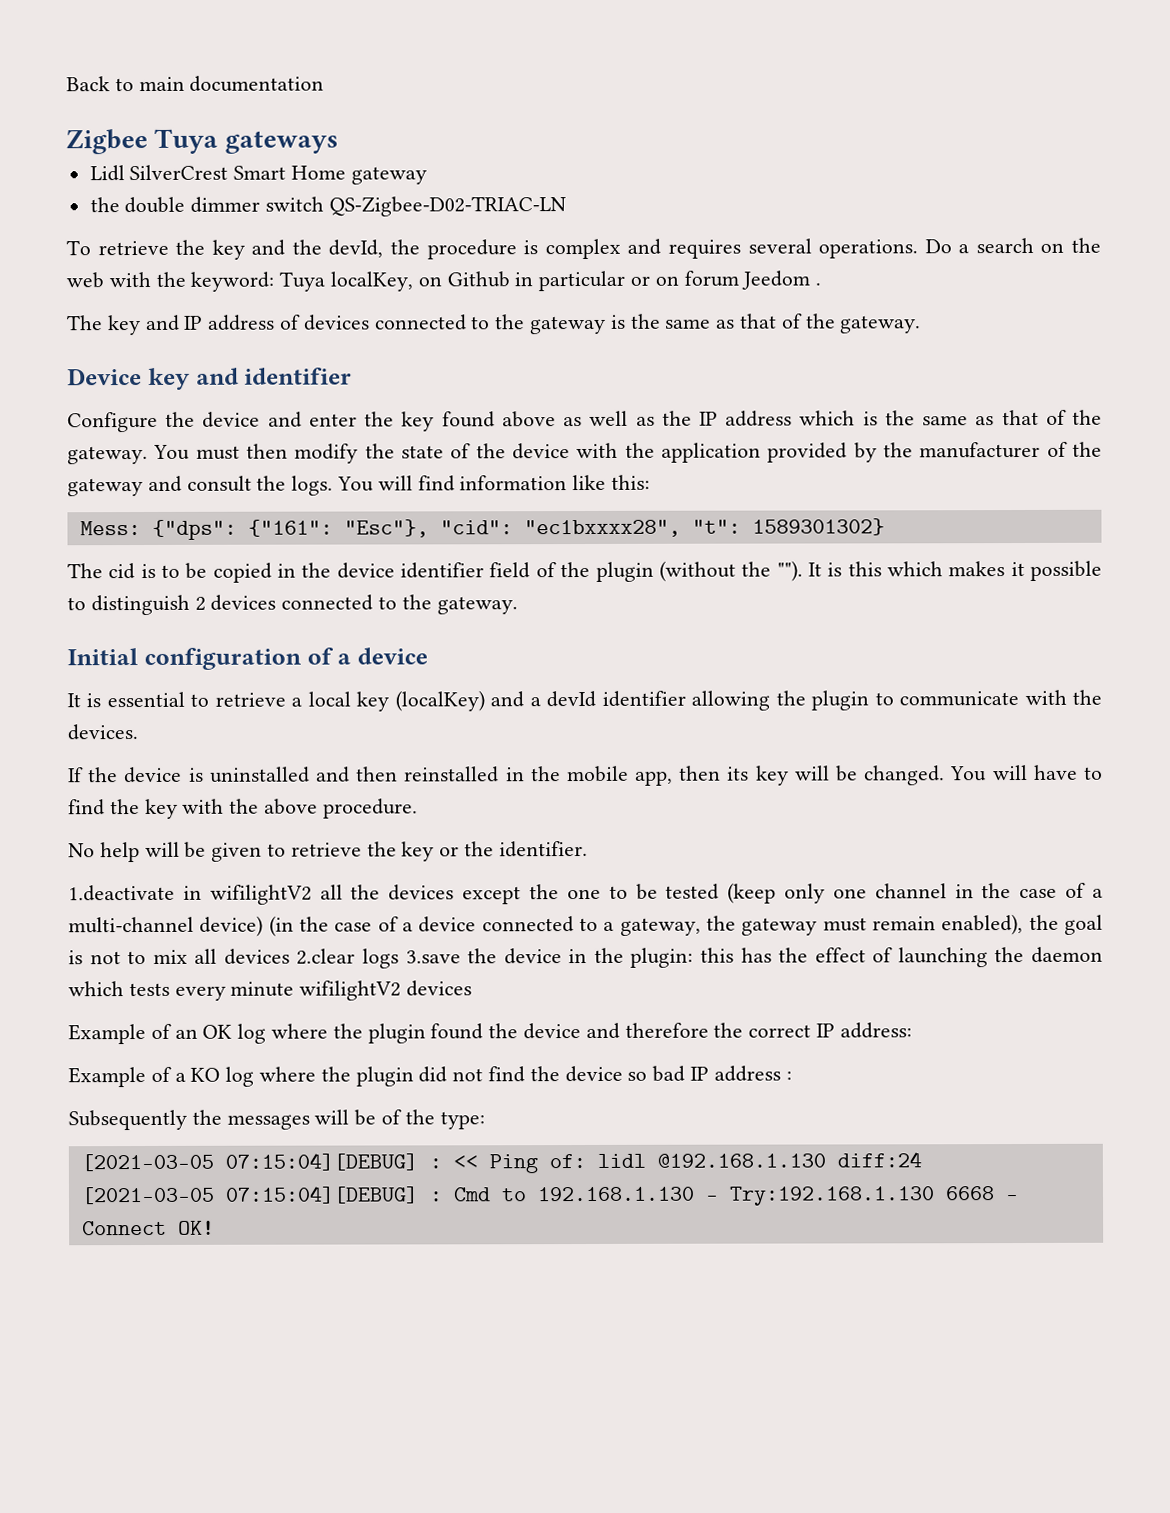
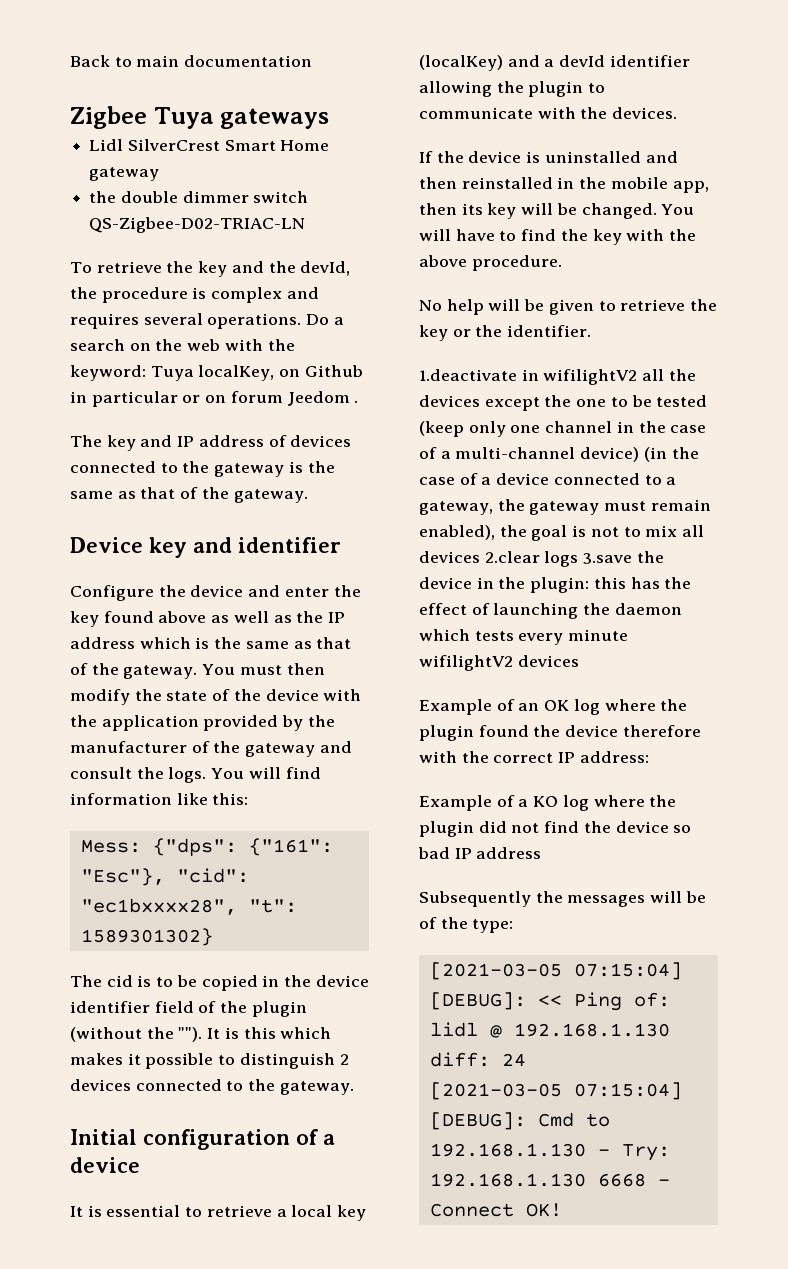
- Example of an OK log where the plugin found the device and therefore the correct IP address:
+ Example of an OK log where the plugin found the device therefore with the correct IP address:
- Example of a KO log where the plugin did not find the device so bad IP address :
+ Example of a KO log where the plugin did not find the device so bad IP address
- [2021-03-05 07:15:04][DEBUG] : << Ping of: lidl @192.168.1.130 diff:24
- [2021-03-05 07:15:04][DEBUG] : Cmd to 192.168.1.130 - Try:192.168.1.130 6668 - Connect OK!
+ [2021-03-05 07:15:04] [DEBUG]: << Ping of: lidl @ 192.168.1.130 diff: 24
+ [2021-03-05 07:15:04] [DEBUG]: Cmd to 192.168.1.130 - Try: 192.168.1.130 6668 - Connect OK!

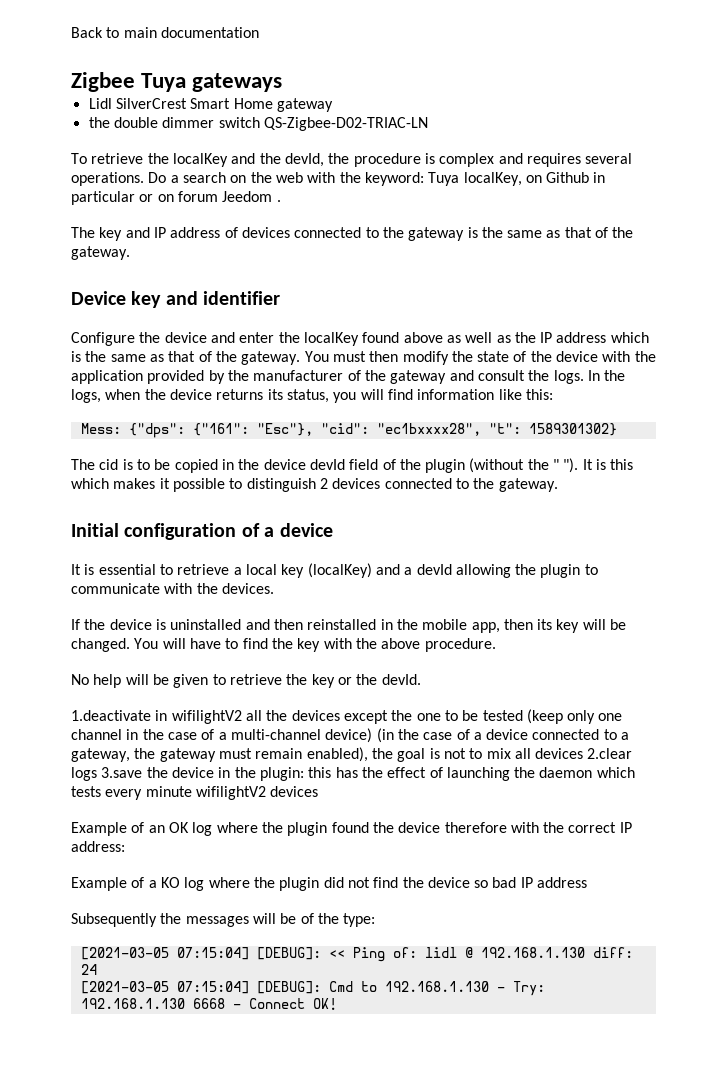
- To retrieve the key and the devId, the procedure is complex and requires several operations.
+ To retrieve the localKey and the devId, the procedure is complex and requires several operations.
- Configure the device and enter the key found above as well as the IP address which is the same as that of the gateway.
+ Configure the device and enter the localKey found above as well as the IP address which is the same as that of the gateway.
- You will find information like this:
+ In the logs, when the device returns its status, you will find information like this:
- The cid is to be copied in the device identifier field of the plugin (without the "").
+ The cid is to be copied in the device devId field of the plugin (without the " ").
- It is essential to retrieve a local key (localKey) and a devId identifier allowing the plugin to communicate with the devices.
+ It is essential to retrieve a local key (localKey) and a devId allowing the plugin to communicate with the devices.
- No help will be given to retrieve the key or the identifier.
+ No help will be given to retrieve the key or the devId.

